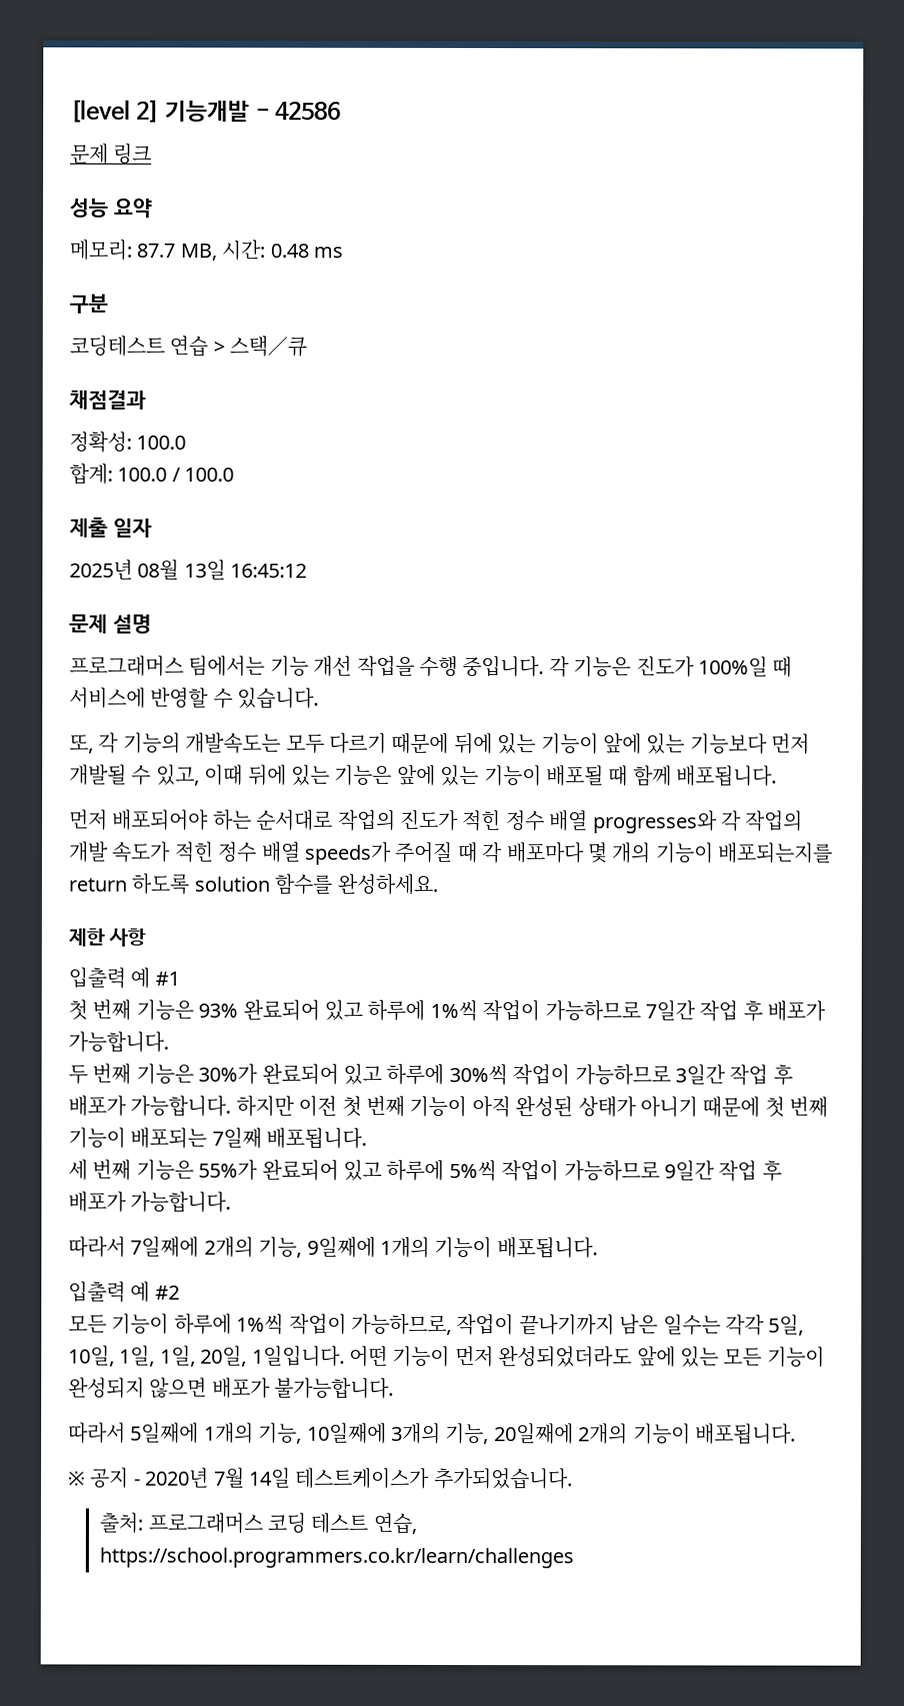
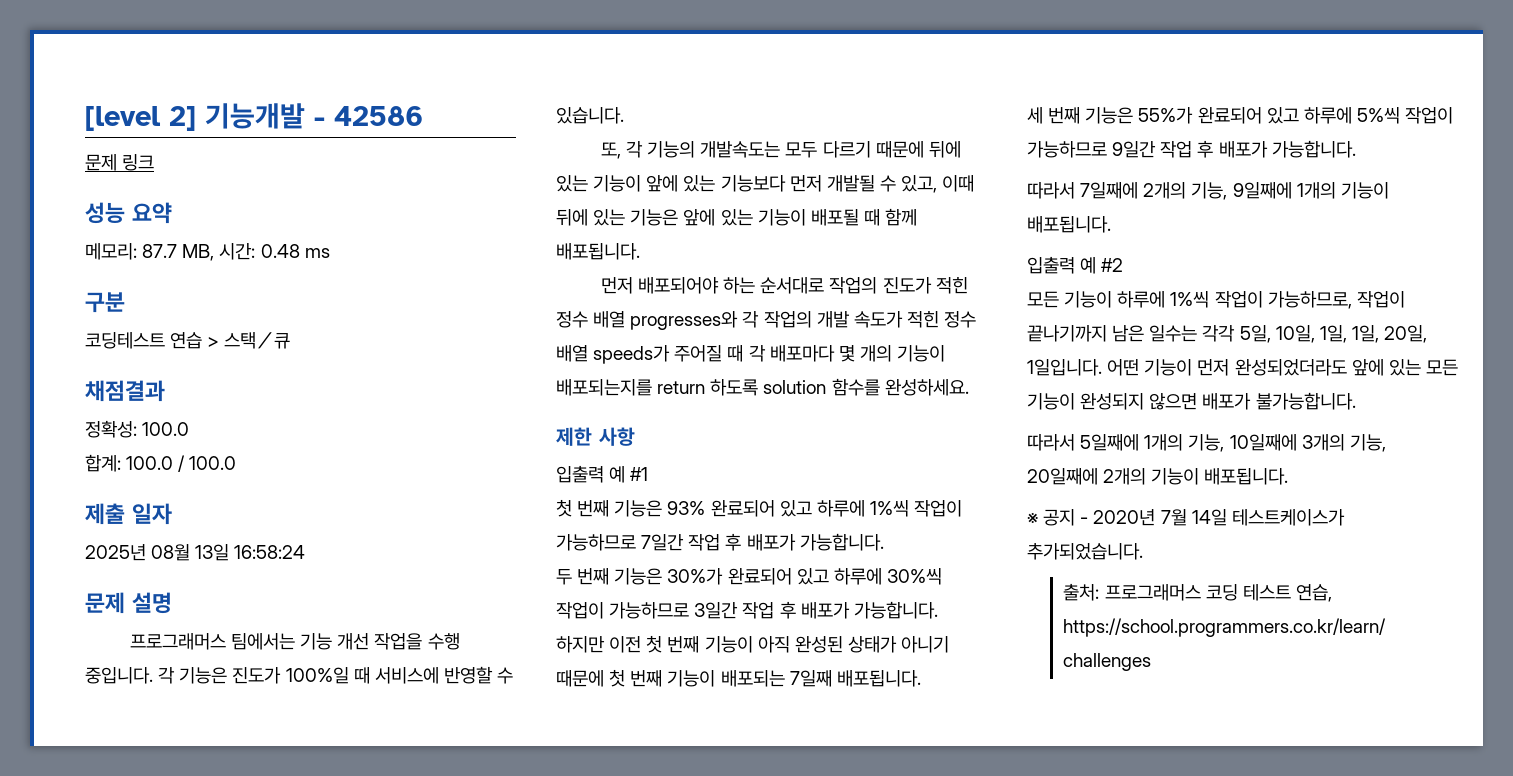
- 2025년 08월 13일 16:45:12
+ 2025년 08월 13일 16:58:24

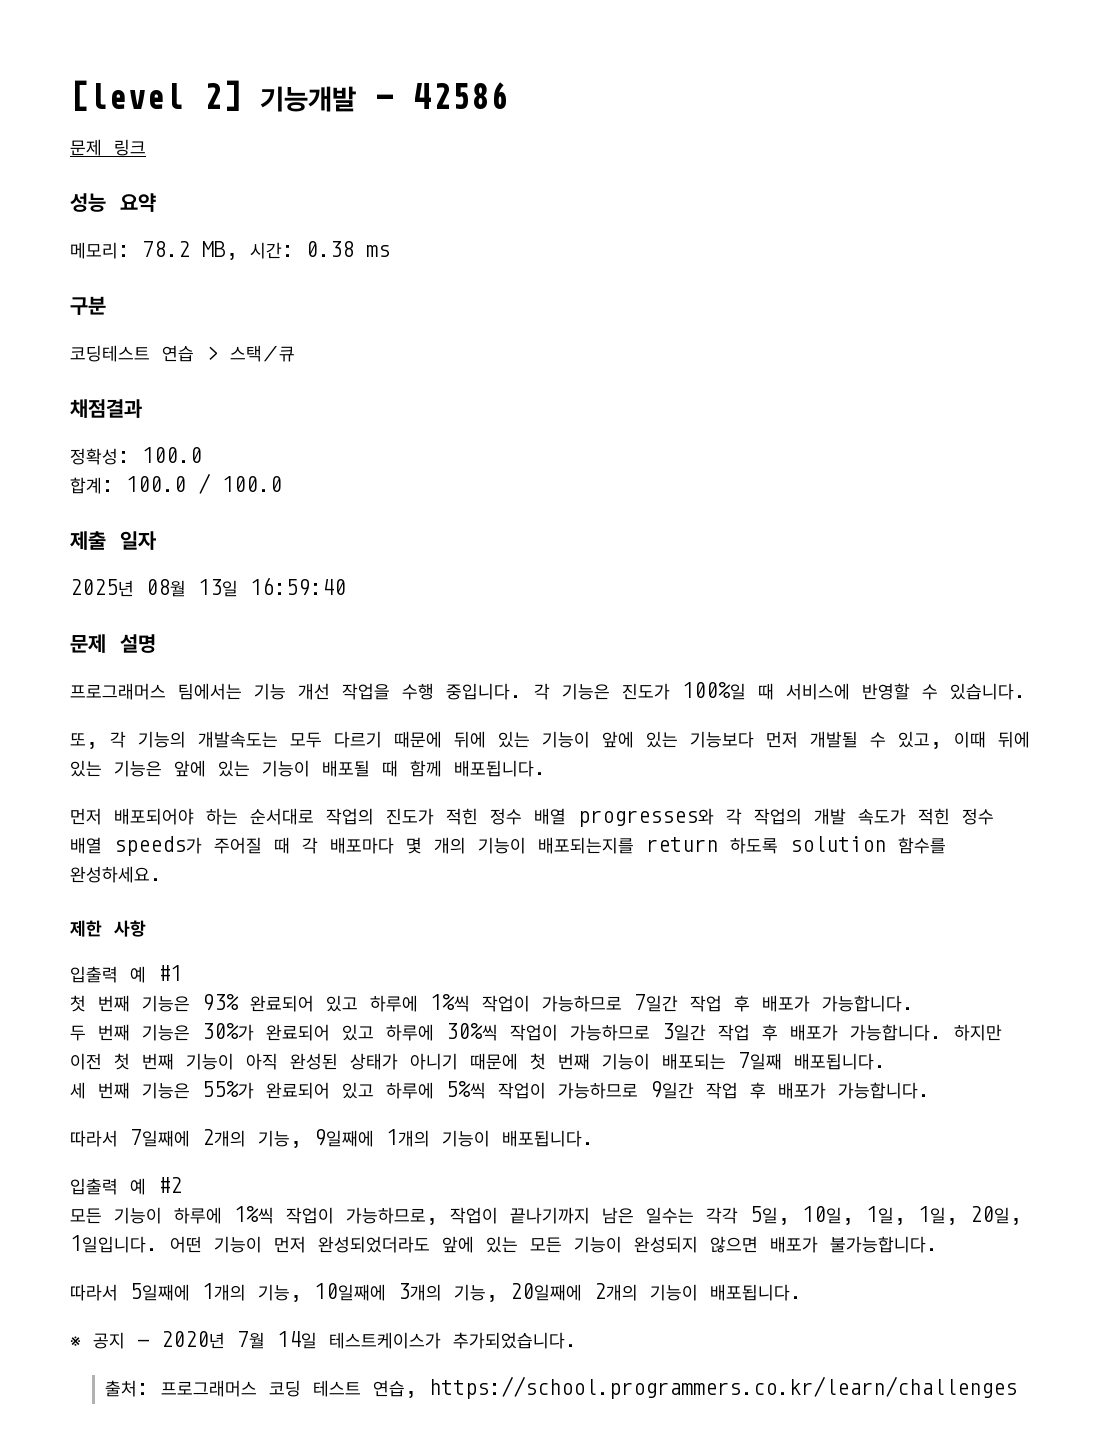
- 메모리: 87.7 MB, 시간: 0.48 ms
+ 메모리: 78.2 MB, 시간: 0.38 ms
- 2025년 08월 13일 16:58:24
+ 2025년 08월 13일 16:59:40

